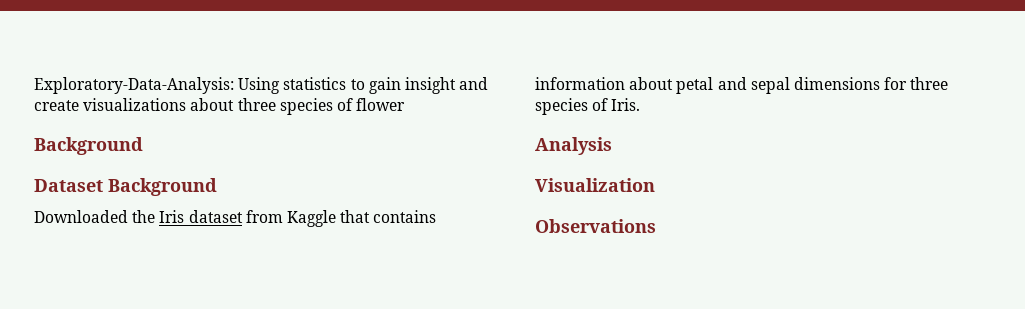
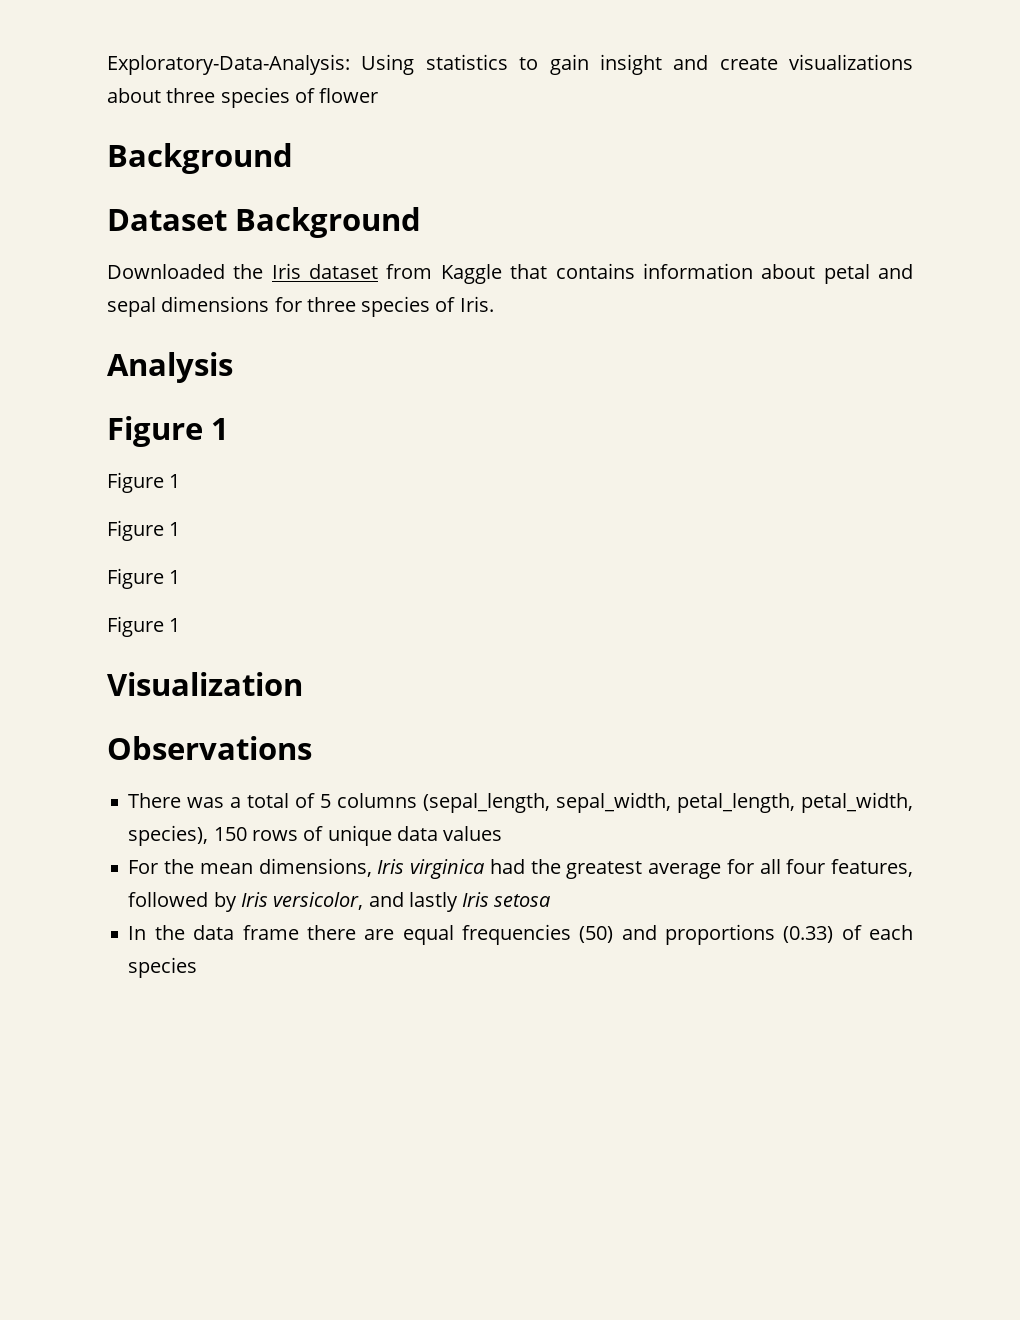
  Analysis
+ Figure 1
+ Figure 1
+ Figure 1
+ Figure 1
+ Figure 1
  Visualization
  Observations
+ There was a total of 5 columns (sepal_length, sepal_width, petal_length, petal_width, species), 150 rows of unique data values
+ For the mean dimensions, Iris virginica had the greatest average for all four features, followed by Iris versicolor, and lastly Iris setosa
+ In the data frame there are equal frequencies (50) and proportions (0.33) of each species

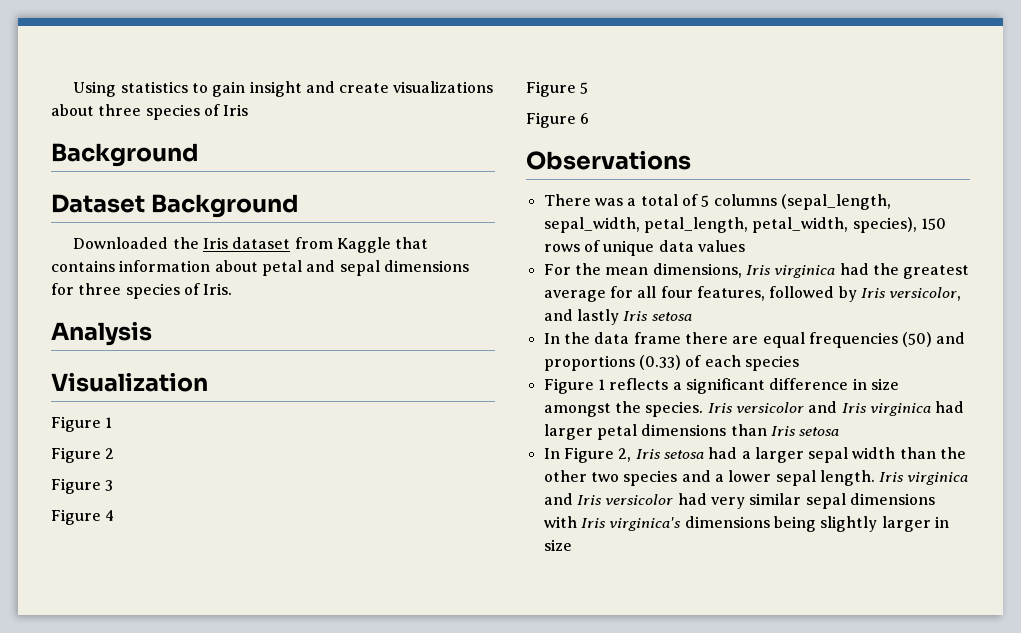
- Exploratory-Data-Analysis: Using statistics to gain insight and create visualizations about three species of flower
+ Using statistics to gain insight and create visualizations about three species of Iris
  Analysis
+ Visualization
  Figure 1
- Figure 1
- Figure 1
- Figure 1
- Figure 1
- Visualization
+ Figure 2
+ Figure 3
+ Figure 4
+ Figure 5
+ Figure 6
+ Figure 1 reflects a significant difference in size amongst the species. Iris versicolor and Iris virginica had larger petal dimensions than Iris setosa
+ In Figure 2, Iris setosa had a larger sepal width than the other two species and a lower sepal length. Iris virginica and Iris versicolor had very similar sepal dimensions with Iris virginica's dimensions being slightly larger in size

